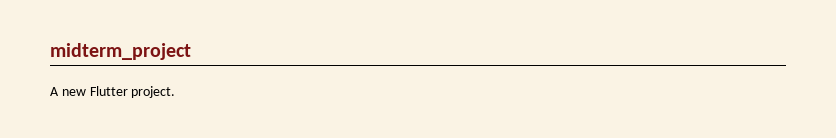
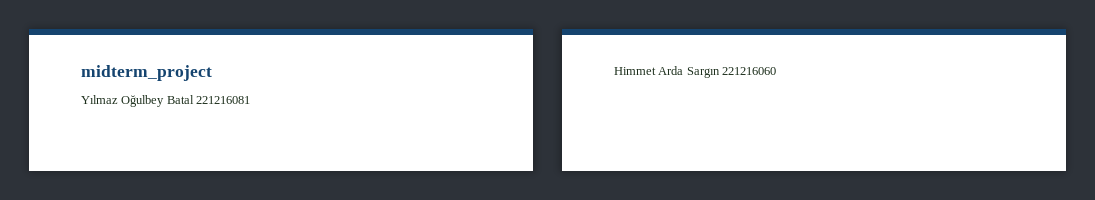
- A new Flutter project.
+ Yılmaz Oğulbey Batal 221216081
+ Himmet Arda Sargın 221216060

